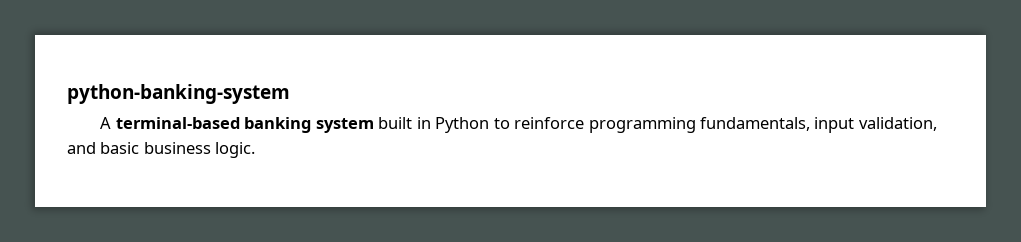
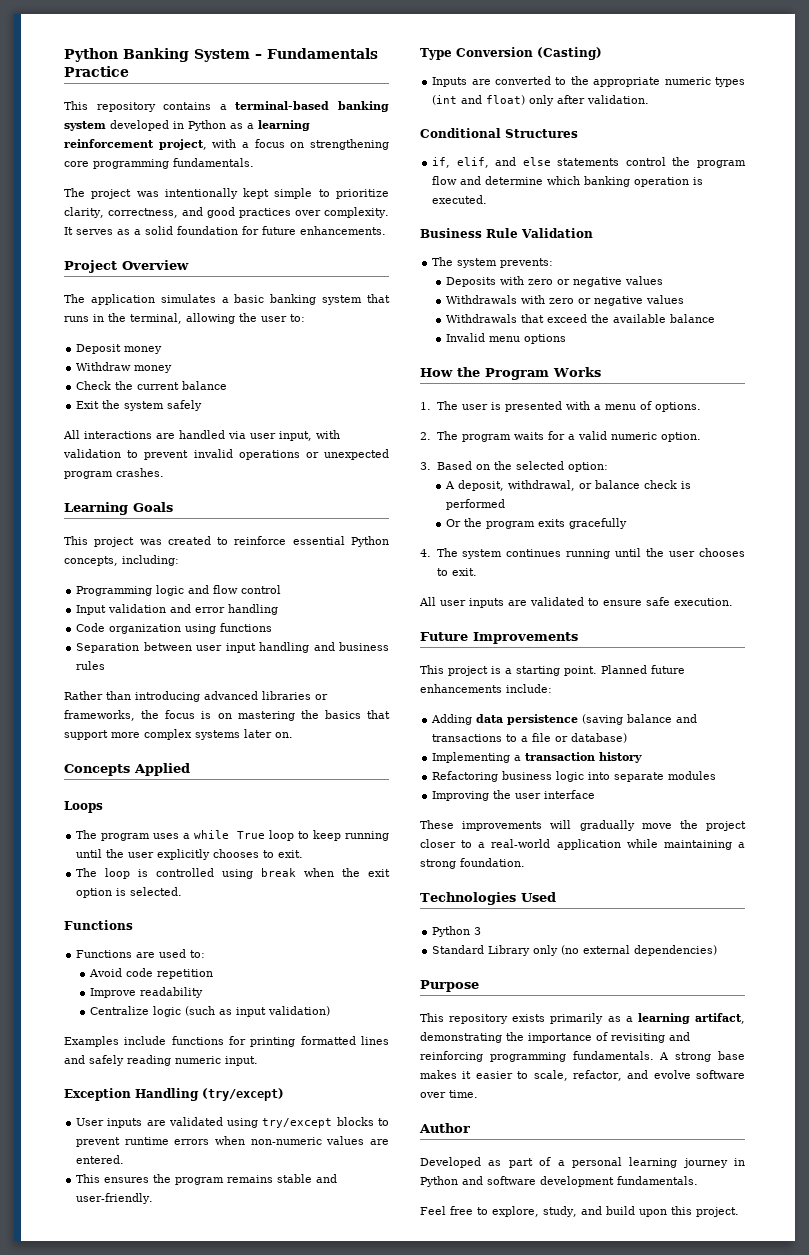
- python-banking-system
- A terminal-based banking system built in Python to reinforce programming fundamentals, input validation, and basic business logic.
+ Python Banking System – Fundamentals Practice
+ This repository contains a terminal-based banking system developed in Python as a learning reinforcement project, with a focus on strengthening core programming fundamentals.
+ The project was intentionally kept simple to prioritize clarity, correctness, and good practices over complexity. It serves as a solid foundation for future enhancements.
+ Project Overview
+ The application simulates a basic banking system that runs in the terminal, allowing the user to:
+ Deposit money
+ Withdraw money
+ Check the current balance
+ Exit the system safely
+ All interactions are handled via user input, with validation to prevent invalid operations or unexpected program crashes.
+ Learning Goals
+ This project was created to reinforce essential Python concepts, including:
+ Programming logic and flow control
+ Input validation and error handling
+ Code organization using functions
+ Separation between user input handling and business rules
+ Rather than introducing advanced libraries or frameworks, the focus is on mastering the basics that support more complex systems later on.
+ Concepts Applied
+ Loops
+ The program uses a while True loop to keep running until the user explicitly chooses to exit.
+ The loop is controlled using break when the exit option is selected.
+ Functions
+ Functions are used to:
+ Avoid code repetition
+ Improve readability
+ Centralize logic (such as input validation)
+ Examples include functions for printing formatted lines and safely reading numeric input.
+ Exception Handling (try/except)
+ User inputs are validated using try/except blocks to prevent runtime errors when non-numeric values are entered.
+ This ensures the program remains stable and user-friendly.
+ Type Conversion (Casting)
+ Inputs are converted to the appropriate numeric types (int and float) only after validation.
+ Conditional Structures
+ if, elif, and else statements control the program flow and determine which banking operation is executed.
+ Business Rule Validation
+ The system prevents:
+ Deposits with zero or negative values
+ Withdrawals with zero or negative values
+ Withdrawals that exceed the available balance
+ Invalid menu options
+ How the Program Works
+ 1. The user is presented with a menu of options.
+ 2. The program waits for a valid numeric option.
+ 3. Based on the selected option:
+ A deposit, withdrawal, or balance check is performed
+ Or the program exits gracefully
+ 4. The system continues running until the user chooses to exit.
+ All user inputs are validated to ensure safe execution.
+ Future Improvements
+ This project is a starting point. Planned future enhancements include:
+ Adding data persistence (saving balance and transactions to a file or database)
+ Implementing a transaction history
+ Refactoring business logic into separate modules
+ Improving the user interface
+ These improvements will gradually move the project closer to a real-world application while maintaining a strong foundation.
+ Technologies Used
+ Python 3
+ Standard Library only (no external dependencies)
+ Purpose
+ This repository exists primarily as a learning artifact, demonstrating the importance of revisiting and reinforcing programming fundamentals. A strong base makes it easier to scale, refactor, and evolve software over time.
+ Author
+ Developed as part of a personal learning journey in Python and software development fundamentals.
+ Feel free to explore, study, and build upon this project.

